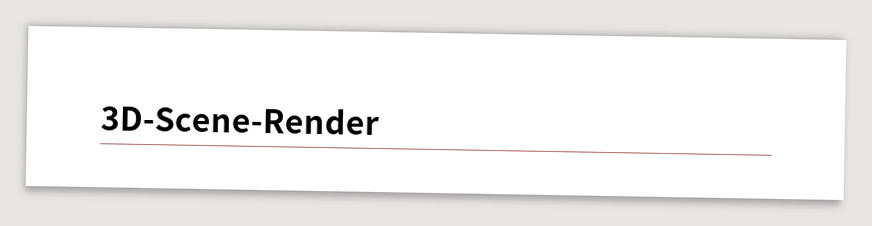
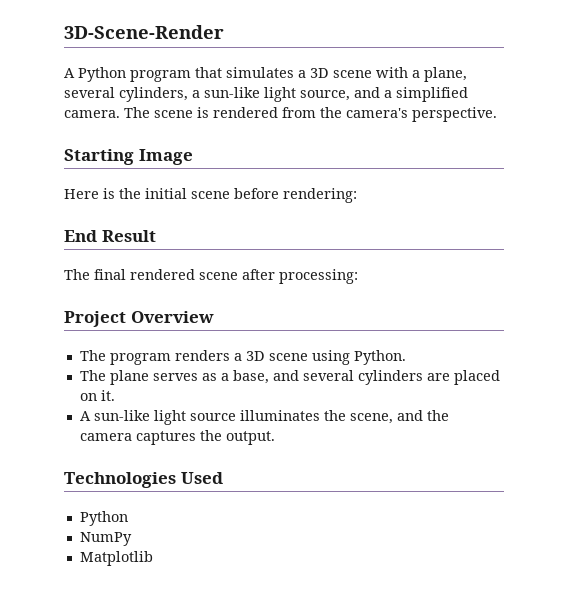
+ A Python program that simulates a 3D scene with a plane, several cylinders, a sun-like light source, and a simplified camera. The scene is rendered from the camera's perspective.
+ Starting Image
+ Here is the initial scene before rendering:
+ End Result
+ The final rendered scene after processing:
+ Project Overview
+ The program renders a 3D scene using Python.
+ The plane serves as a base, and several cylinders are placed on it.
+ A sun-like light source illuminates the scene, and the camera captures the output.
+ Technologies Used
+ Python
+ NumPy
+ Matplotlib

